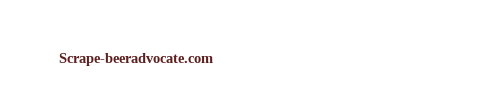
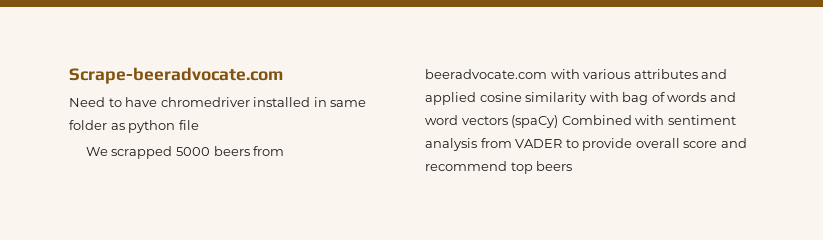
+ Need to have chromedriver installed in same folder as python file
+ We scrapped 5000 beers from beeradvocate.com with various attributes and applied cosine similarity with bag of words and word vectors (spaCy) Combined with sentiment analysis from VADER to provide overall score and recommend top beers

